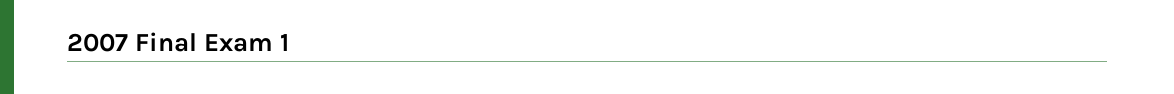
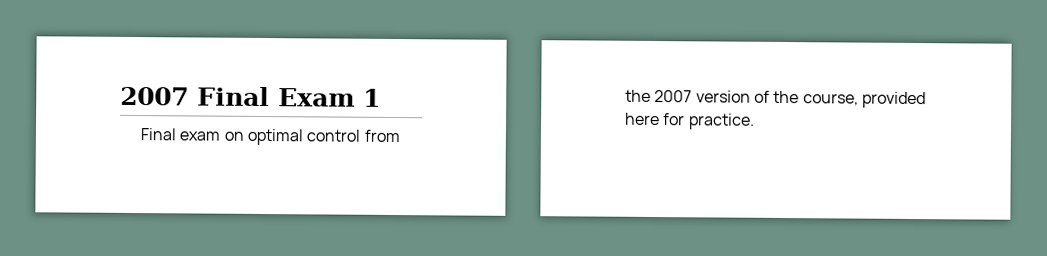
+ Final exam on optimal control from the 2007 version of the course, provided here for practice.

